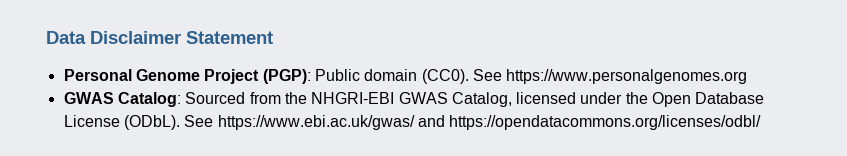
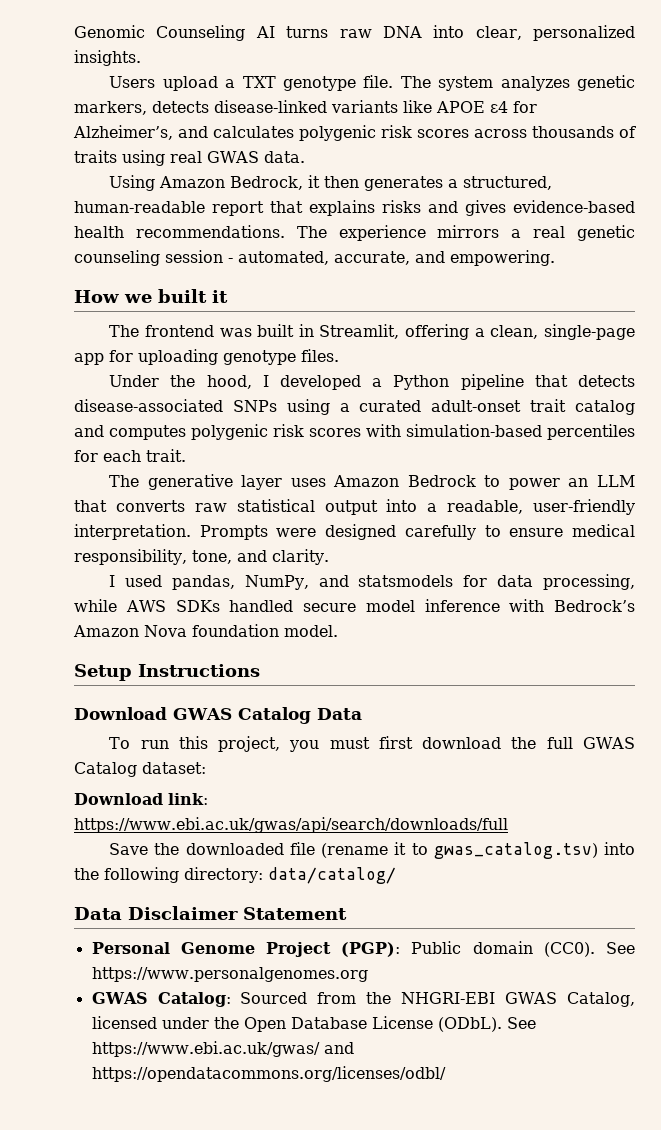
+ Genomic Counseling AI turns raw DNA into clear, personalized insights.
+ Users upload a TXT genotype file. The system analyzes genetic markers, detects disease-linked variants like APOE ε4 for Alzheimer’s, and calculates polygenic risk scores across thousands of traits using real GWAS data.
+ Using Amazon Bedrock, it then generates a structured, human-readable report that explains risks and gives evidence-based health recommendations. The experience mirrors a real genetic counseling session - automated, accurate, and empowering.
+ How we built it
+ The frontend was built in Streamlit, offering a clean, single-page app for uploading genotype files.
+ Under the hood, I developed a Python pipeline that detects disease-associated SNPs using a curated adult-onset trait catalog and computes polygenic risk scores with simulation-based percentiles for each trait.
+ The generative layer uses Amazon Bedrock to power an LLM that converts raw statistical output into a readable, user-friendly interpretation. Prompts were designed carefully to ensure medical responsibility, tone, and clarity.
+ I used pandas, NumPy, and statsmodels for data processing, while AWS SDKs handled secure model inference with Bedrock’s Amazon Nova foundation model.
+ Setup Instructions
+ Download GWAS Catalog Data
+ To run this project, you must first download the full GWAS Catalog dataset:
+ Download link: https://www.ebi.ac.uk/gwas/api/search/downloads/full
+ Save the downloaded file (rename it to gwas_catalog.tsv) into the following directory: data/catalog/

